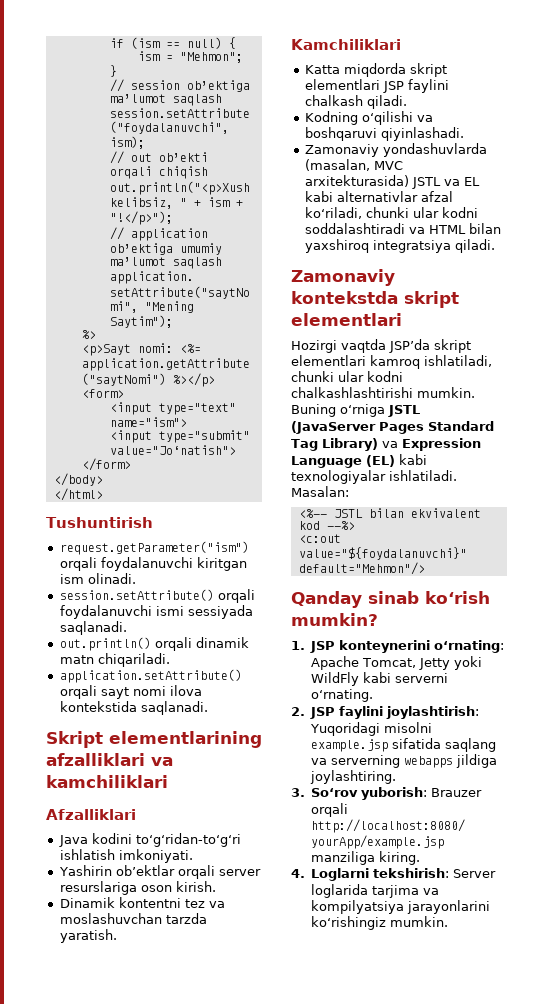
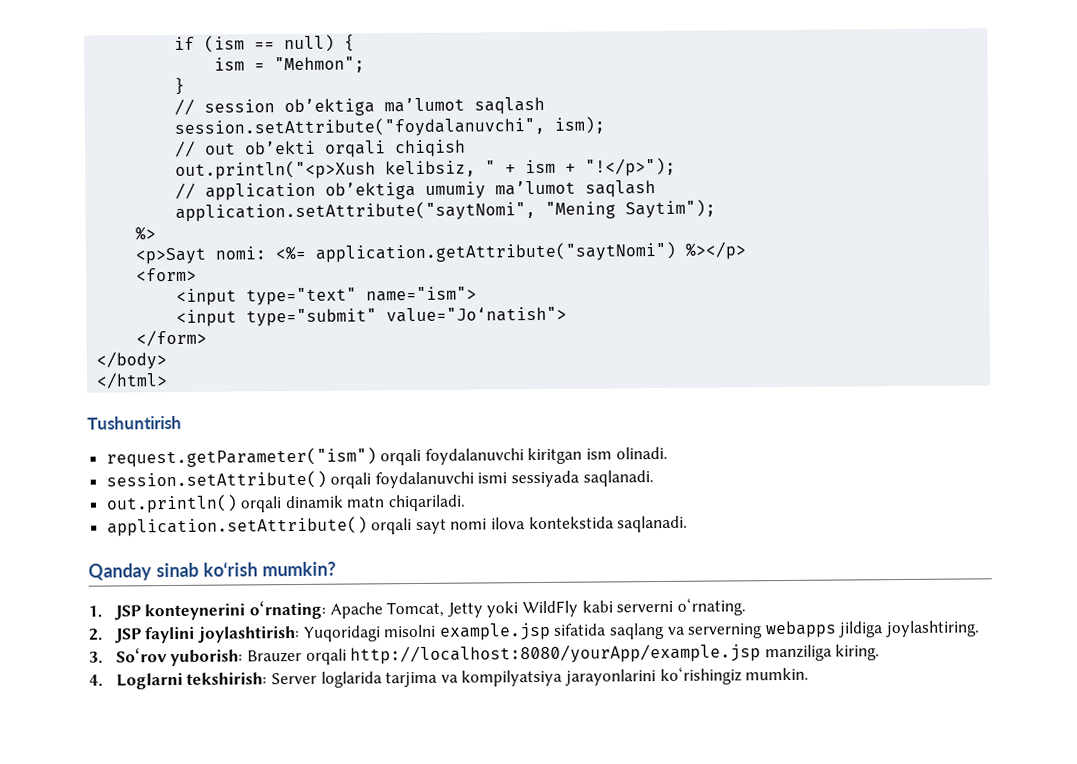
- Skript elementlarining afzalliklari va kamchiliklari
- Afzalliklari
- Java kodini to‘g‘ridan-to‘g‘ri ishlatish imkoniyati.
- Yashirin ob’ektlar orqali server resurslariga oson kirish.
- Dinamik kontentni tez va moslashuvchan tarzda yaratish.
- Kamchiliklari
- Katta miqdorda skript elementlari JSP faylini chalkash qiladi.
- Kodning o‘qilishi va boshqaruvi qiyinlashadi.
- Zamonaviy yondashuvlarda (masalan, MVC arxitekturasida) JSTL va EL kabi alternativlar afzal ko‘riladi, chunki ular kodni soddalashtiradi va HTML bilan yaxshiroq integratsiya qiladi.
- Zamonaviy kontekstda skript elementlari
- Hozirgi vaqtda JSP’da skript elementlari kamroq ishlatiladi, chunki ular kodni chalkashlashtirishi mumkin. Buning o‘rniga JSTL (JavaServer Pages Standard Tag Library) va Expression Language (EL) kabi texnologiyalar ishlatiladi. Masalan:
- <%-- JSTL bilan ekvivalent kod --%>
- <c:out value="${foydalanuvchi}" default="Mehmon"/>

